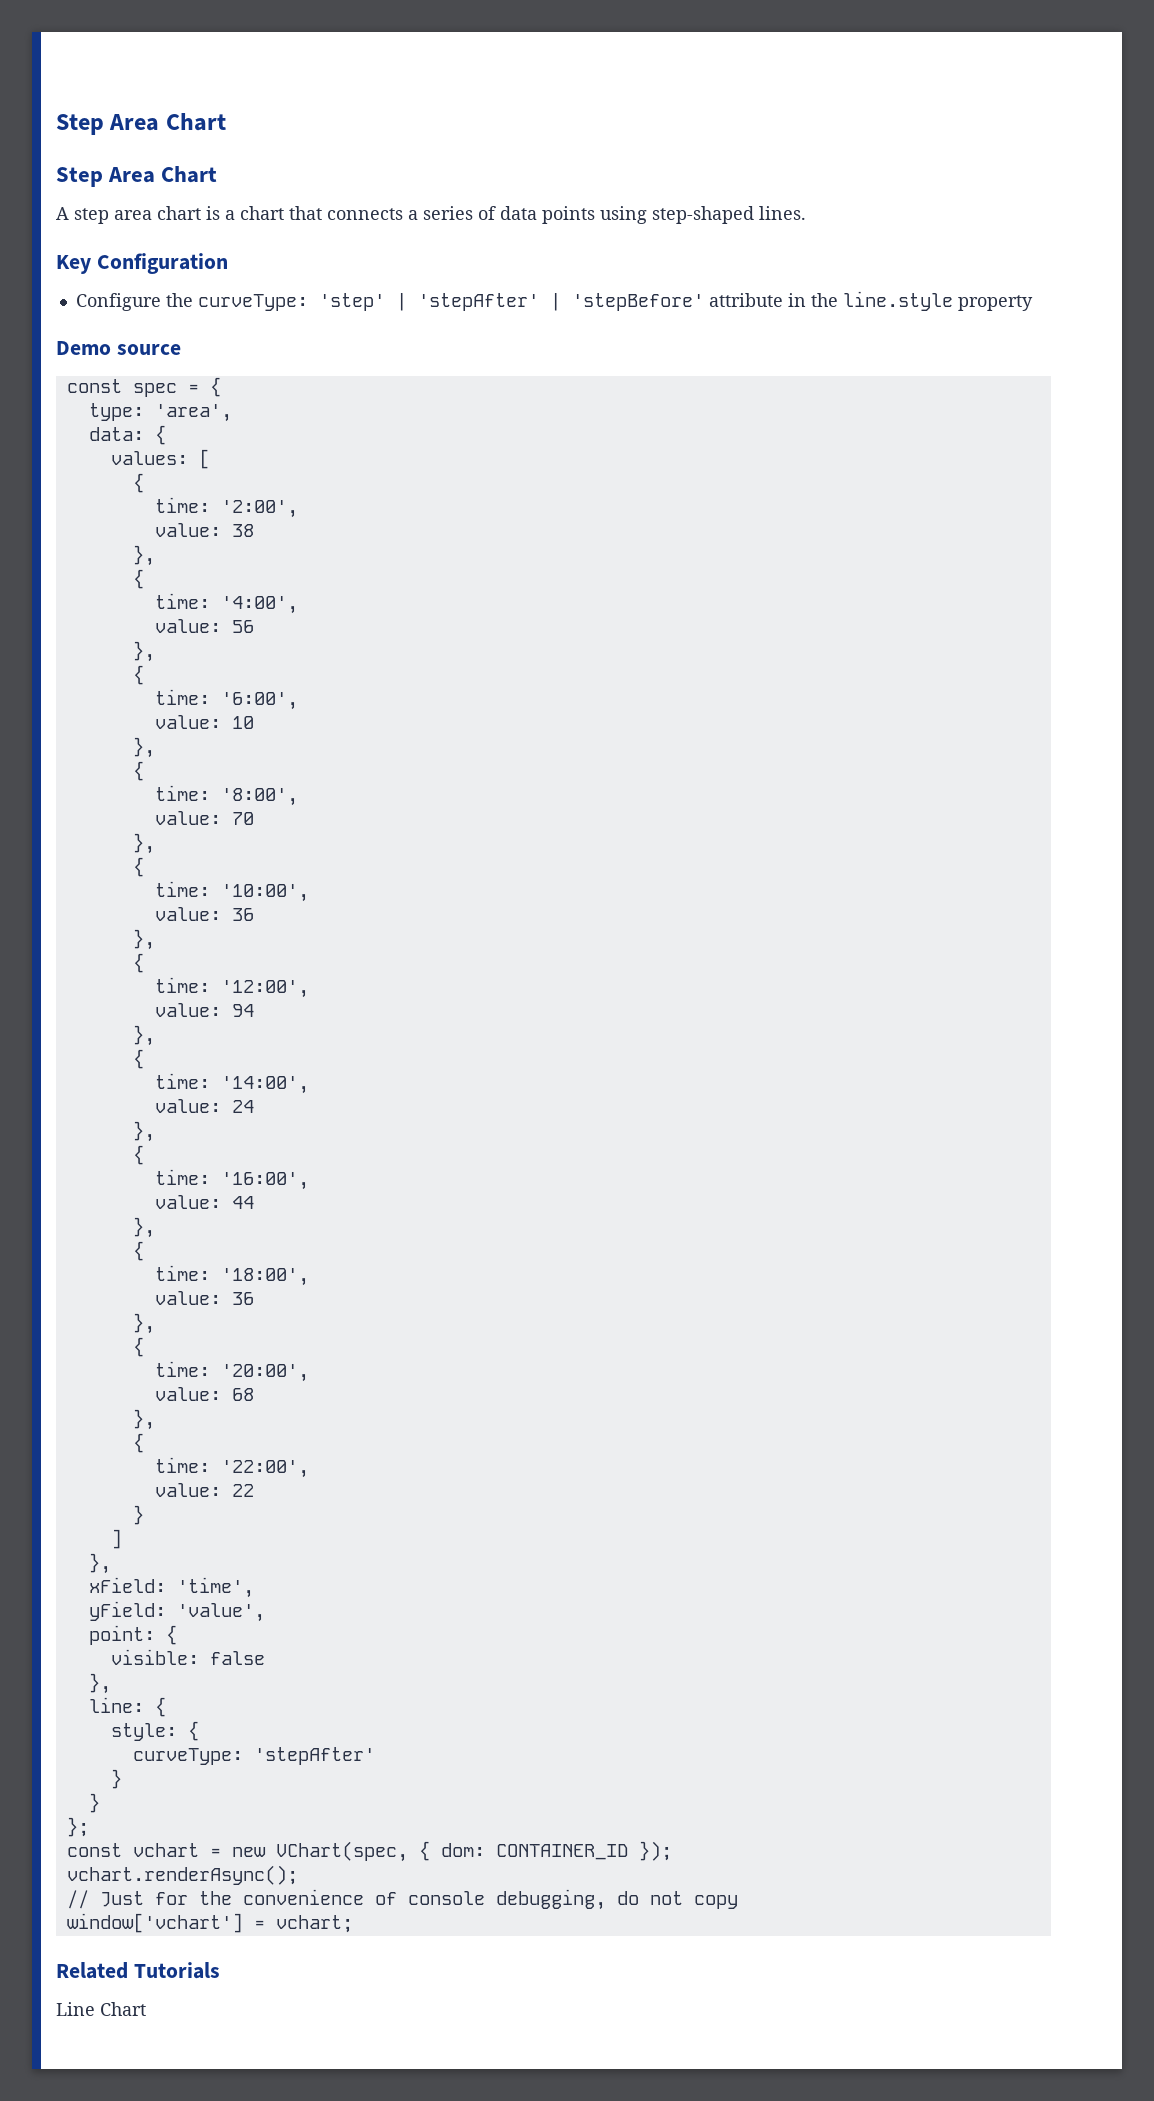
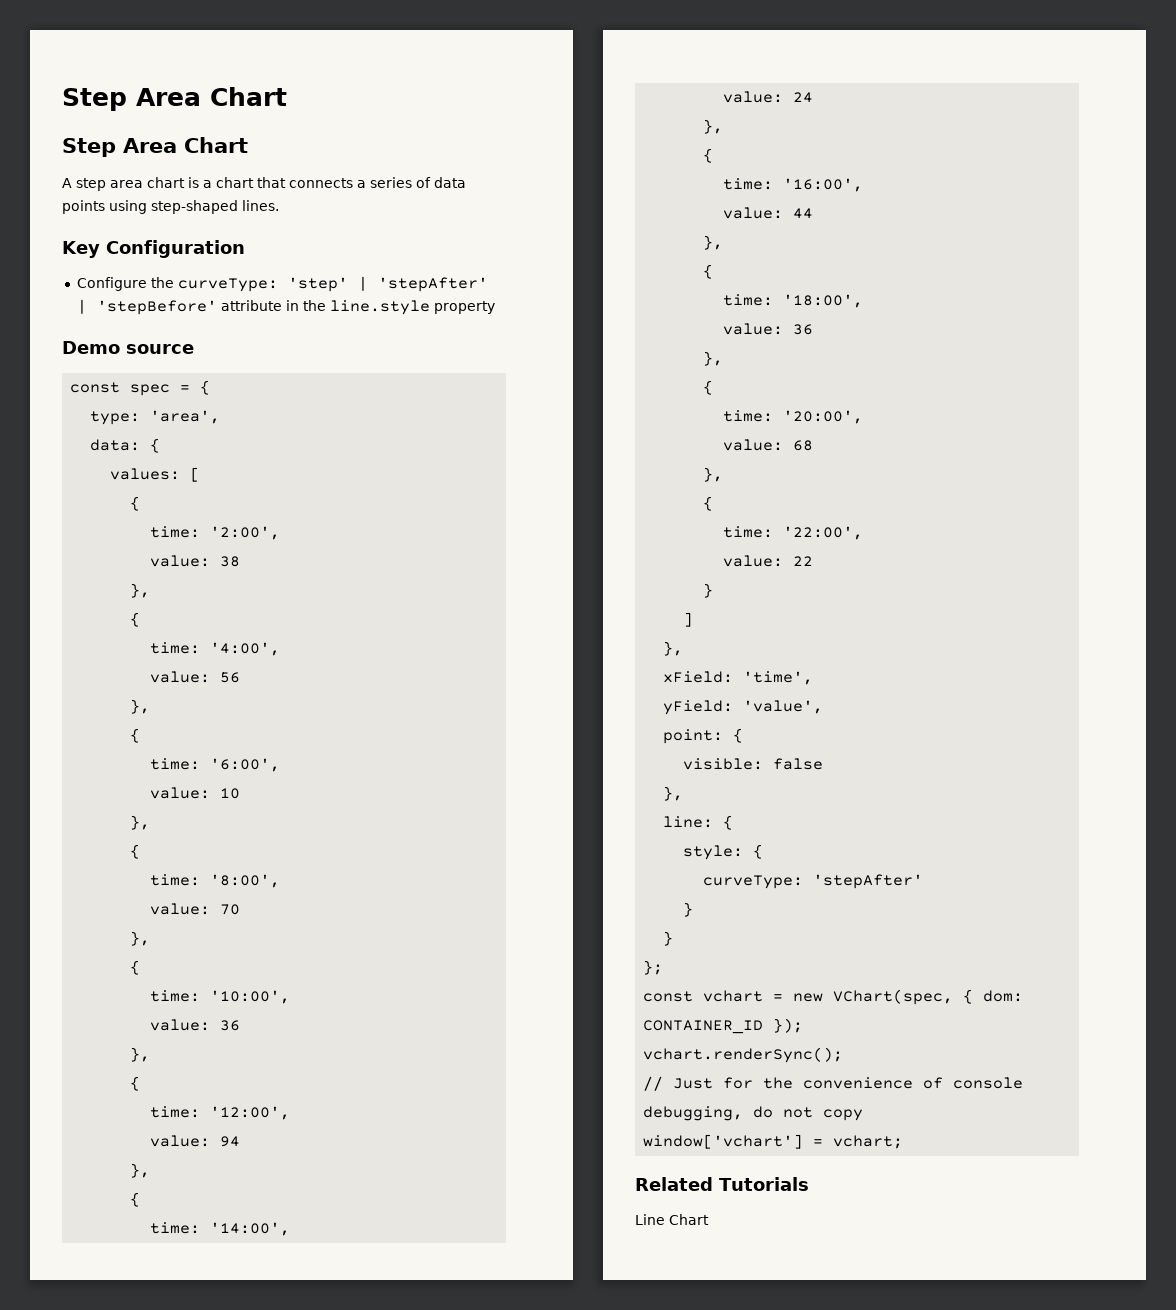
- vchart.renderAsync();
+ vchart.renderSync();

